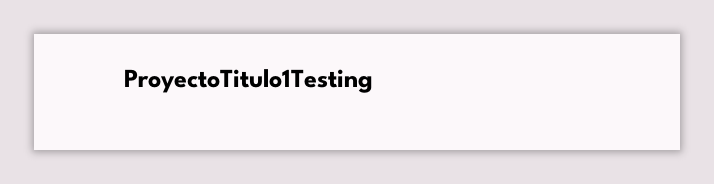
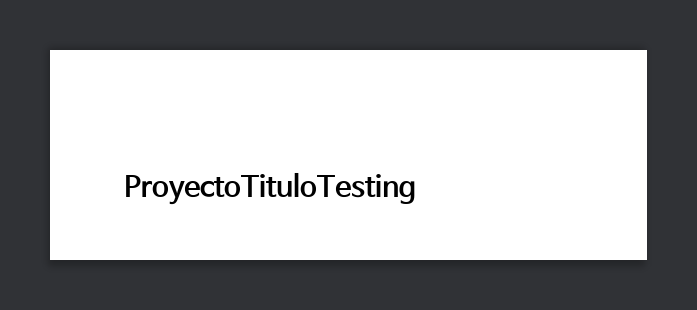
- ProyectoTitulo1Testing
+ ProyectoTituloTesting

